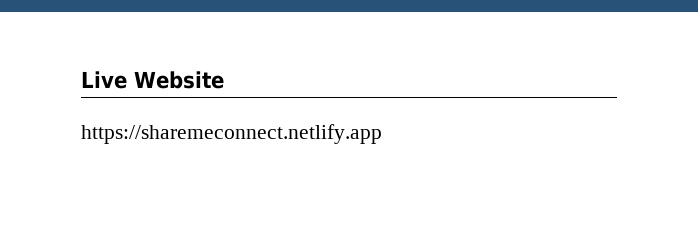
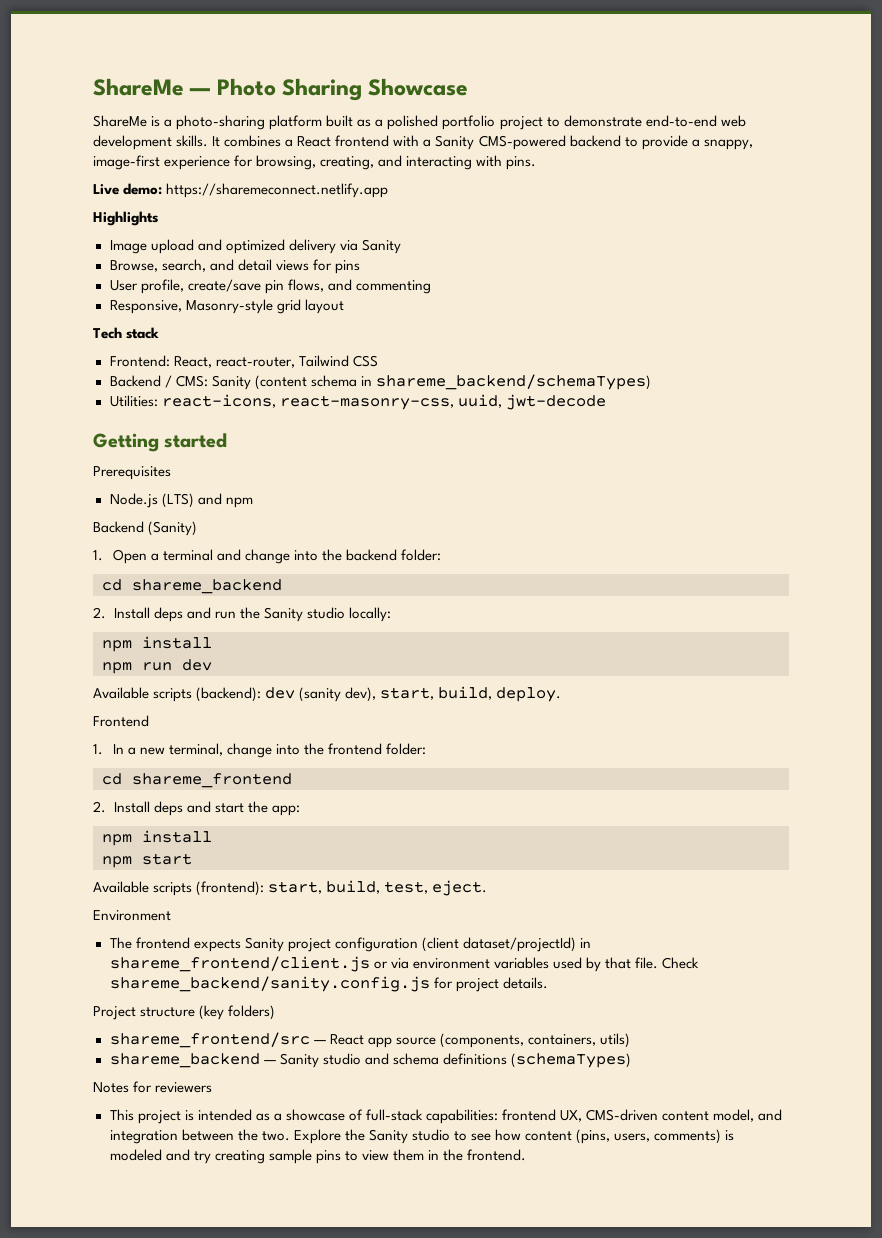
- Live Website
- https://sharemeconnect.netlify.app
+ ShareMe — Photo Sharing Showcase
+ ShareMe is a photo-sharing platform built as a polished portfolio project to demonstrate end-to-end web development skills. It combines a React frontend with a Sanity CMS-powered backend to provide a snappy, image-first experience for browsing, creating, and interacting with pins.
+ Live demo: https://sharemeconnect.netlify.app
+ Highlights
+ Image upload and optimized delivery via Sanity
+ Browse, search, and detail views for pins
+ User profile, create/save pin flows, and commenting
+ Responsive, Masonry-style grid layout
+ Tech stack
+ Frontend: React, react-router, Tailwind CSS
+ Backend / CMS: Sanity (content schema in shareme_backend/schemaTypes)
+ Utilities: react-icons, react-masonry-css, uuid, jwt-decode
+ Getting started
+ Prerequisites
+ Node.js (LTS) and npm
+ Backend (Sanity)
+ 1. Open a terminal and change into the backend folder:
+ cd shareme_backend
+ 2. Install deps and run the Sanity studio locally:
+ npm install
+ npm run dev
+ Available scripts (backend): dev (sanity dev), start, build, deploy.
+ Frontend
+ 1. In a new terminal, change into the frontend folder:
+ cd shareme_frontend
+ 2. Install deps and start the app:
+ npm install
+ npm start
+ Available scripts (frontend): start, build, test, eject.
+ Environment
+ The frontend expects Sanity project configuration (client dataset/projectId) in shareme_frontend/client.js or via environment variables used by that file. Check shareme_backend/sanity.config.js for project details.
+ Project structure (key folders)
+ shareme_frontend/src — React app source (components, containers, utils)
+ shareme_backend — Sanity studio and schema definitions (schemaTypes)
+ Notes for reviewers
+ This project is intended as a showcase of full-stack capabilities: frontend UX, CMS-driven content model, and integration between the two. Explore the Sanity studio to see how content (pins, users, comments) is modeled and try creating sample pins to view them in the frontend.

